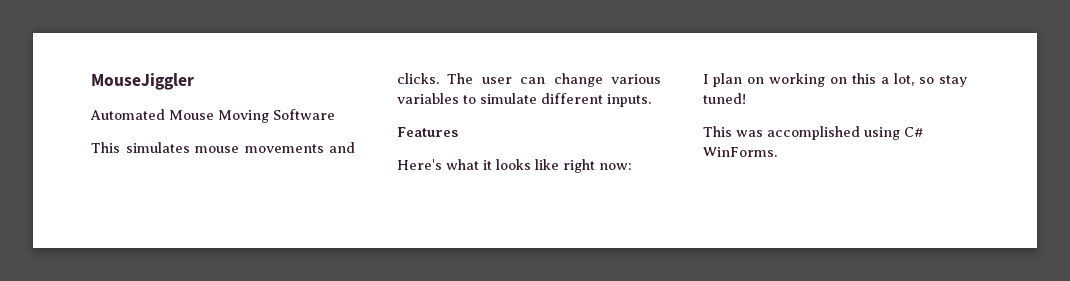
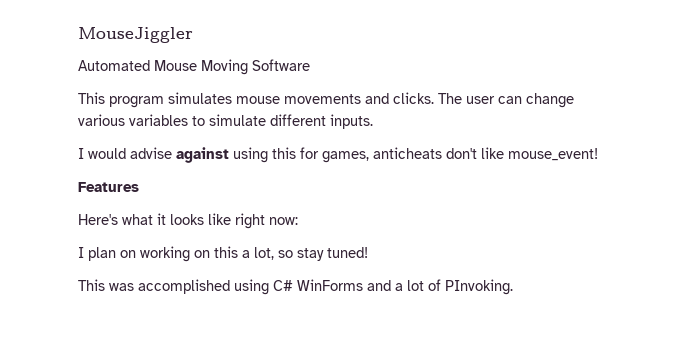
- This simulates mouse movements and clicks.
+ This program simulates mouse movements and clicks.
+ I would advise against using this for games, anticheats don't like mouse_event!
- This was accomplished using C# WinForms.
+ This was accomplished using C# WinForms and a lot of PInvoking.

